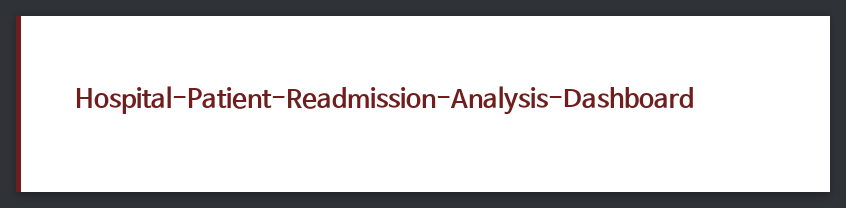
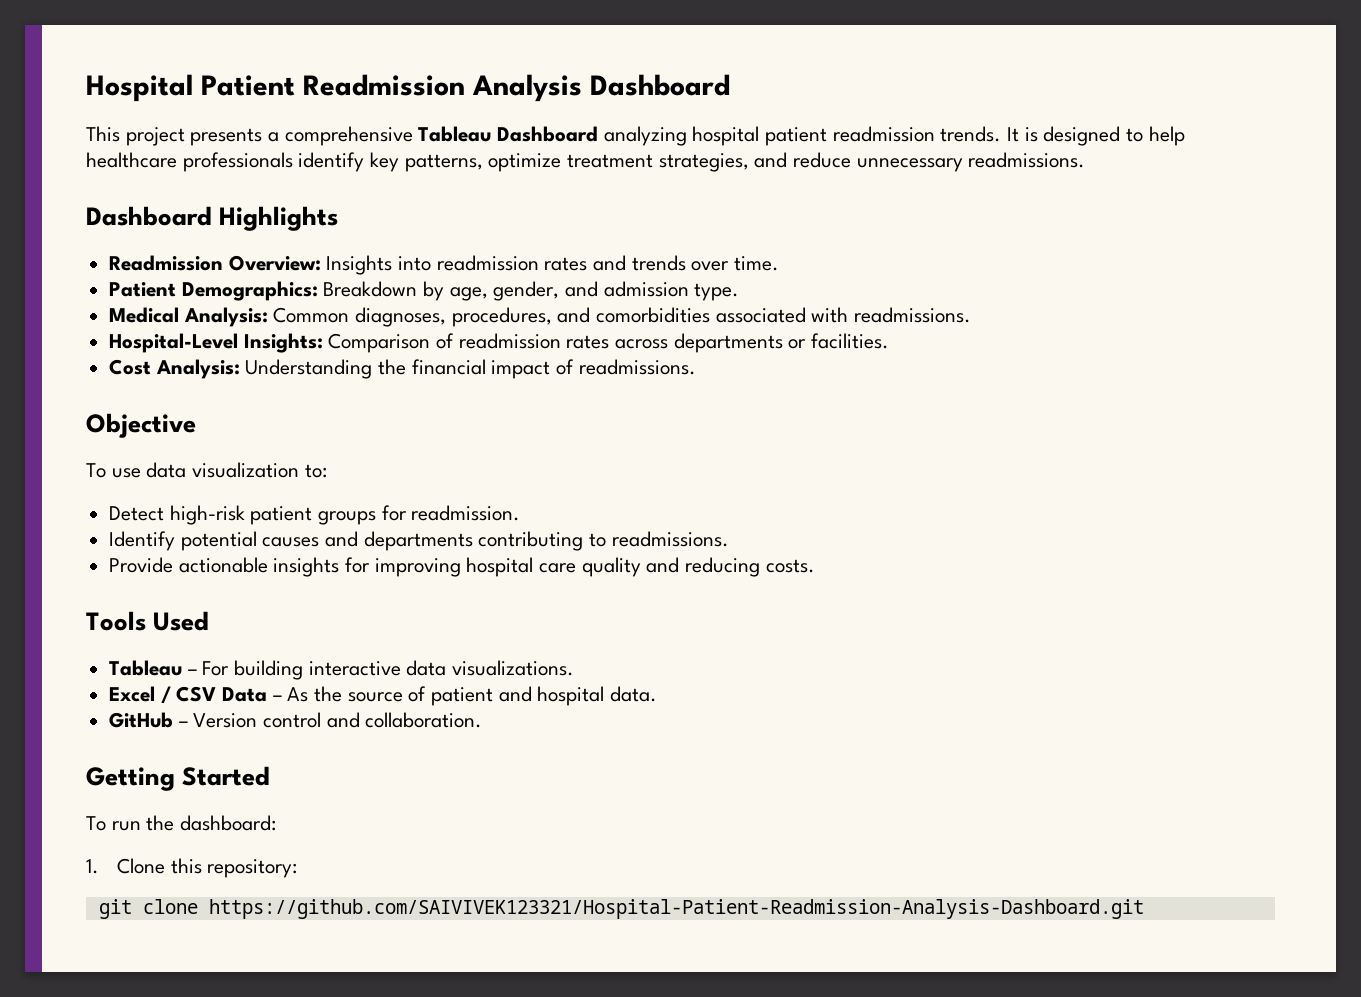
- Hospital-Patient-Readmission-Analysis-Dashboard
+ Hospital Patient Readmission Analysis Dashboard
+ This project presents a comprehensive Tableau Dashboard analyzing hospital patient readmission trends. It is designed to help healthcare professionals identify key patterns, optimize treatment strategies, and reduce unnecessary readmissions.
+ Dashboard Highlights
+ Readmission Overview: Insights into readmission rates and trends over time.
+ Patient Demographics: Breakdown by age, gender, and admission type.
+ Medical Analysis: Common diagnoses, procedures, and comorbidities associated with readmissions.
+ Hospital-Level Insights: Comparison of readmission rates across departments or facilities.
+ Cost Analysis: Understanding the financial impact of readmissions.
+ Objective
+ To use data visualization to:
+ Detect high-risk patient groups for readmission.
+ Identify potential causes and departments contributing to readmissions.
+ Provide actionable insights for improving hospital care quality and reducing costs.
+ Tools Used
+ Tableau – For building interactive data visualizations.
+ Excel / CSV Data – As the source of patient and hospital data.
+ GitHub – Version control and collaboration.
+ Getting Started
+ To run the dashboard:
+ 1. Clone this repository:
+ git clone https://github.com/SAIVIVEK123321/Hospital-Patient-Readmission-Analysis-Dashboard.git

